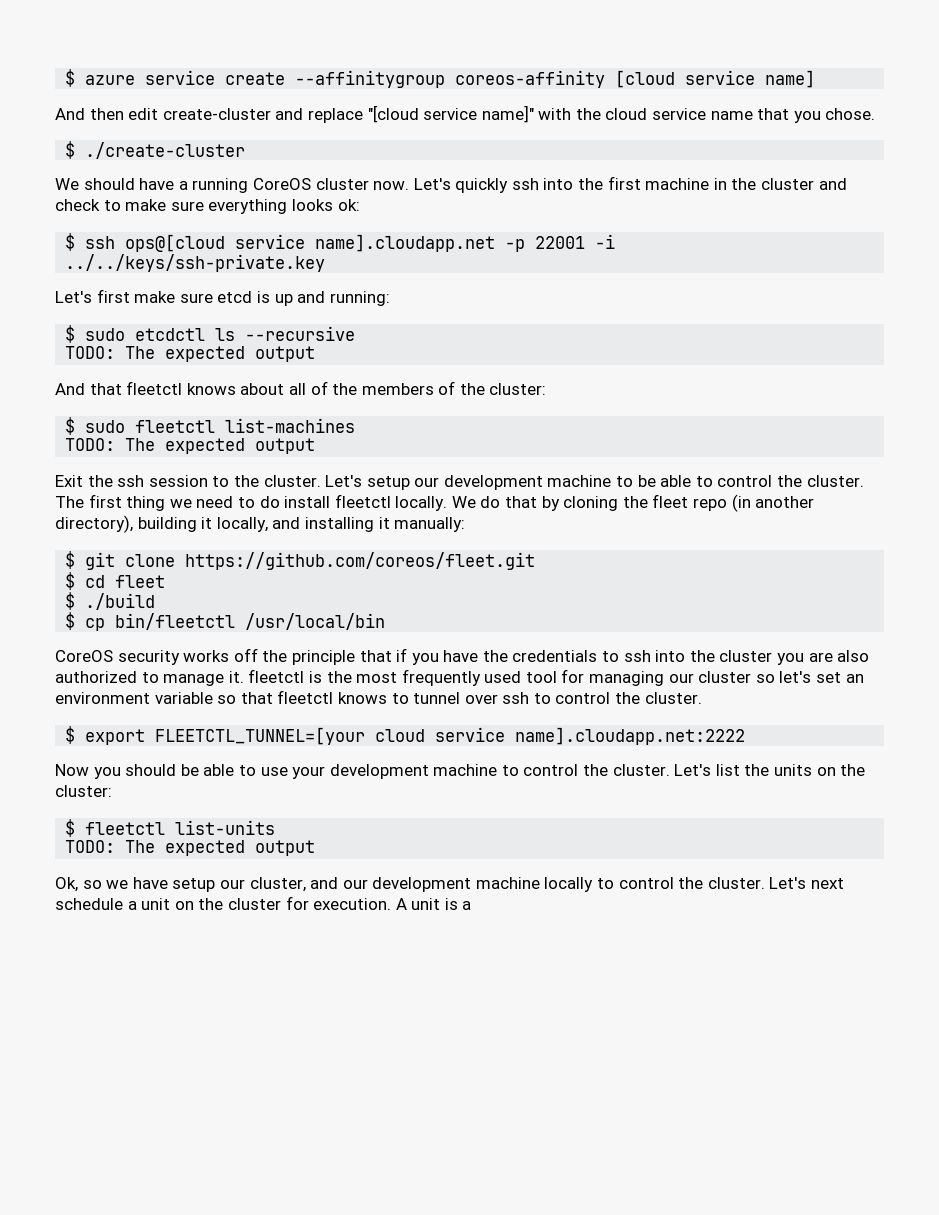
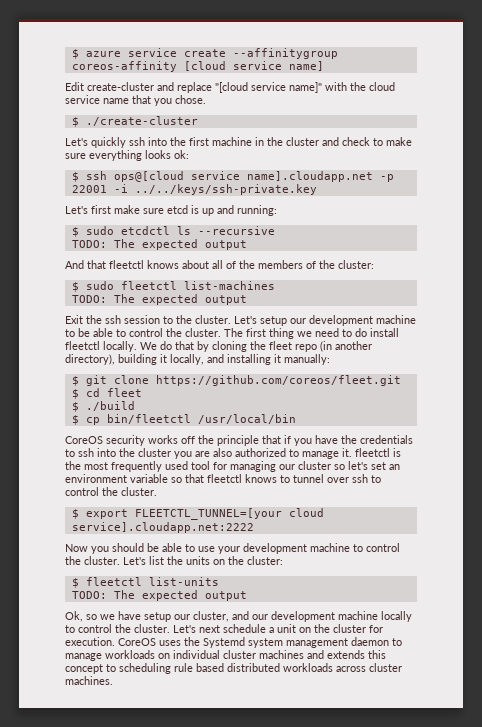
- And then edit create-cluster and replace "[cloud service name]" with the cloud service name that you chose.
+ Edit create-cluster and replace "[cloud service name]" with the cloud service name that you chose.
- We should have a running CoreOS cluster now.
- $ export FLEETCTL_TUNNEL=[your cloud service name].cloudapp.net:2222
+ $ export FLEETCTL_TUNNEL=[your cloud service].cloudapp.net:2222
- A unit is a
+ CoreOS uses the Systemd system management daemon to manage workloads on individual cluster machines and extends this concept to scheduling rule based distributed workloads across cluster machines.

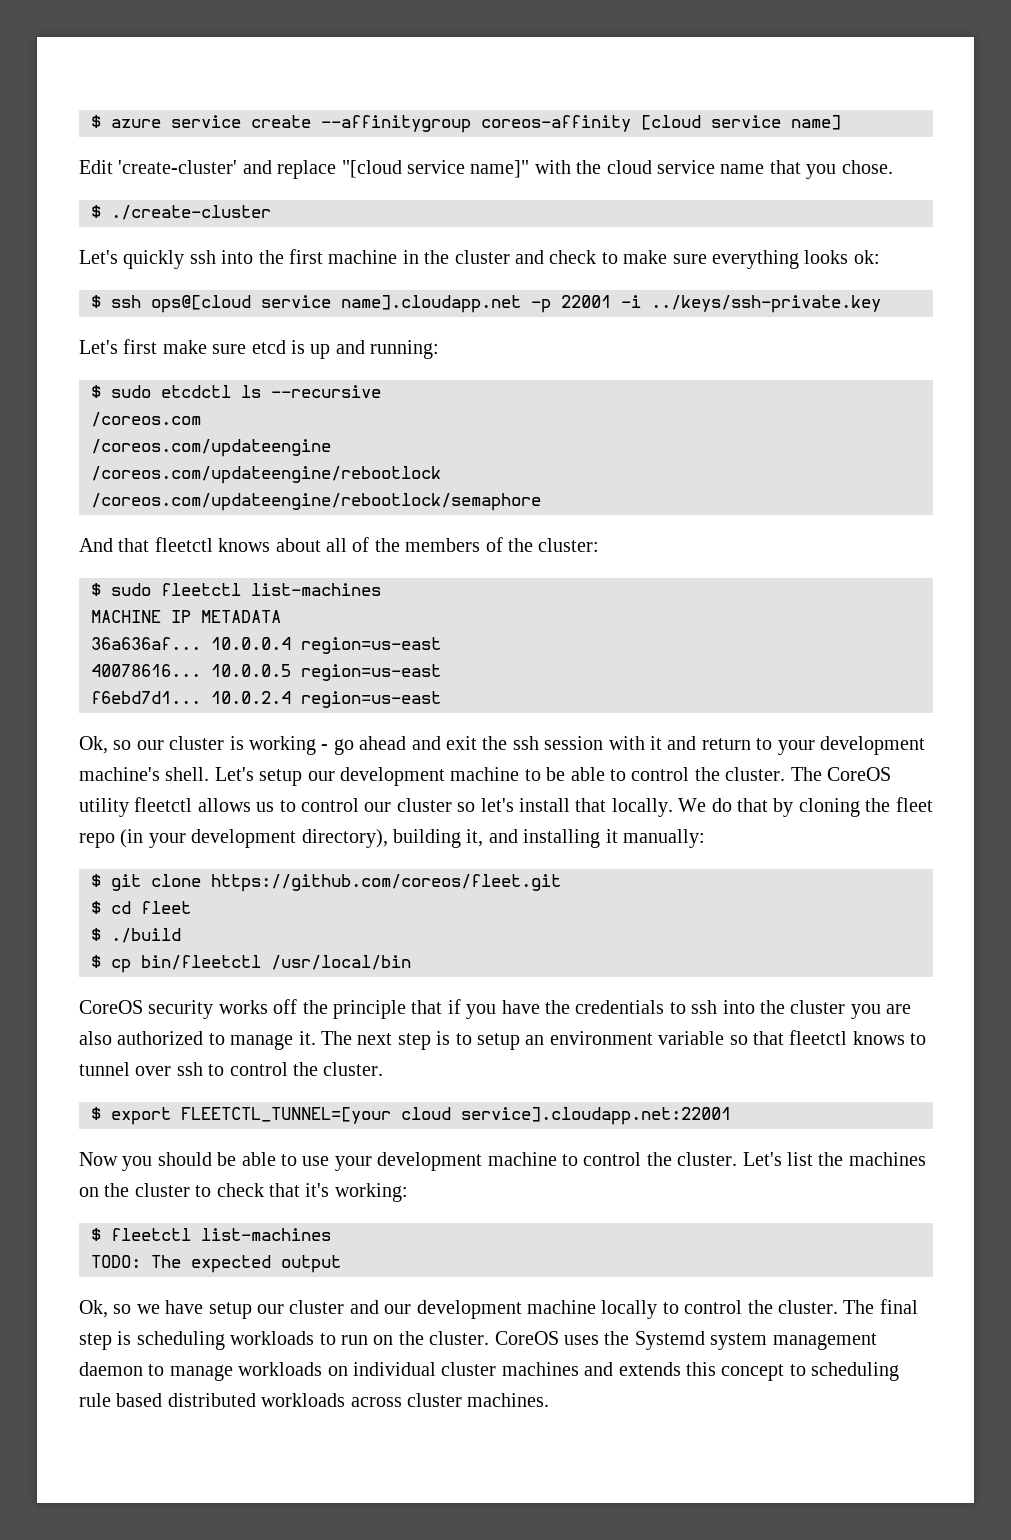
- Edit create-cluster and replace "[cloud service name]" with the cloud service name that you chose.
+ Edit 'create-cluster' and replace "[cloud service name]" with the cloud service name that you chose.
- $ ssh ops@[cloud service name].cloudapp.net -p 22001 -i ../../keys/ssh-private.key
+ $ ssh ops@[cloud service name].cloudapp.net -p 22001 -i ../keys/ssh-private.key
  $ sudo etcdctl ls --recursive
- TODO: The expected output
+ /coreos.com
+ /coreos.com/updateengine
+ /coreos.com/updateengine/rebootlock
+ /coreos.com/updateengine/rebootlock/semaphore
  $ sudo fleetctl list-machines
- TODO: The expected output
- Exit the ssh session to the cluster.
+ MACHINE IP METADATA
+ 36a636af... 10.0.0.4 region=us-east
+ 40078616... 10.0.0.5 region=us-east
+ f6ebd7d1... 10.0.2.4 region=us-east
+ Ok, so our cluster is working - go ahead and exit the ssh session with it and return to your development machine's shell.
- The first thing we need to do install fleetctl locally.
+ The CoreOS utility fleetctl allows us to control our cluster so let's install that locally.
- We do that by cloning the fleet repo (in another directory), building it locally, and installing it manually:
+ We do that by cloning the fleet repo (in your development directory), building it, and installing it manually:
- CoreOS security works off the principle that if you have the credentials to ssh into the cluster you are also authorized to manage it. fleetctl is the most frequently used tool for managing our cluster so let's set an environment variable so that fleetctl knows to tunnel over ssh to control the cluster.
+ CoreOS security works off the principle that if you have the credentials to ssh into the cluster you are also authorized to manage it. The next step is to setup an environment variable so that fleetctl knows to tunnel over ssh to control the cluster.
- $ export FLEETCTL_TUNNEL=[your cloud service].cloudapp.net:2222
+ $ export FLEETCTL_TUNNEL=[your cloud service].cloudapp.net:22001
- Let's list the units on the cluster:
+ Let's list the machines on the cluster to check that it's working:
- $ fleetctl list-units
+ $ fleetctl list-machines
- Ok, so we have setup our cluster, and our development machine locally to control the cluster.
+ Ok, so we have setup our cluster and our development machine locally to control the cluster.
- Let's next schedule a unit on the cluster for execution.
+ The final step is scheduling workloads to run on the cluster.

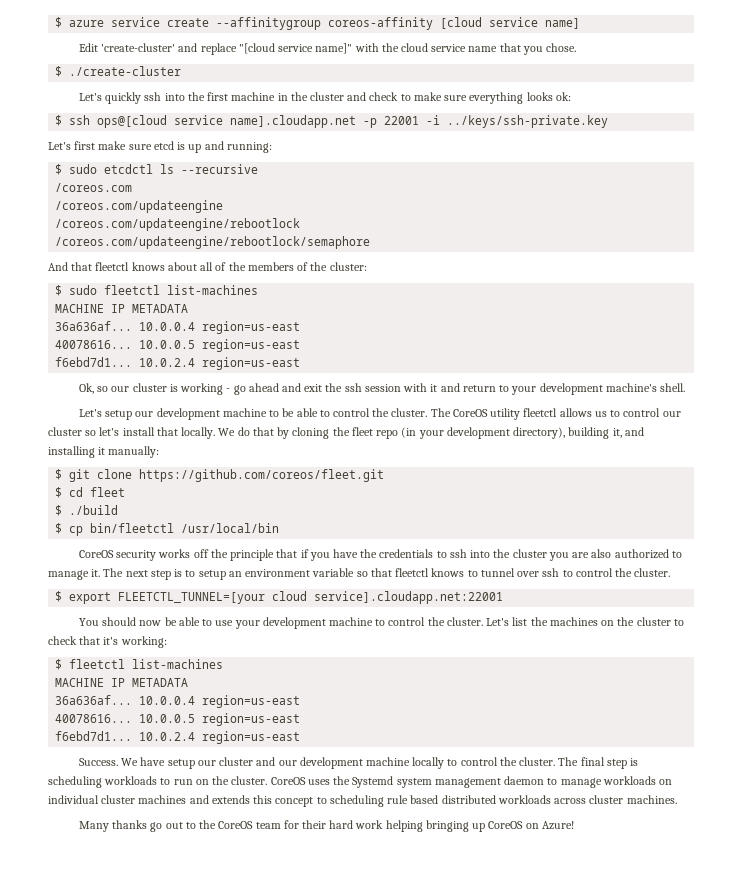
- Ok, so our cluster is working - go ahead and exit the ssh session with it and return to your development machine's shell. Let's setup our development machine to be able to control the cluster.
+ Ok, so our cluster is working - go ahead and exit the ssh session with it and return to your development machine's shell.
+ Let's setup our development machine to be able to control the cluster.
- Now you should be able to use your development machine to control the cluster.
+ You should now be able to use your development machine to control the cluster.
  $ fleetctl list-machines
- TODO: The expected output
- Ok, so we have setup our cluster and our development machine locally to control the cluster.
+ MACHINE IP METADATA
+ 36a636af... 10.0.0.4 region=us-east
+ 40078616... 10.0.0.5 region=us-east
+ f6ebd7d1... 10.0.2.4 region=us-east
+ Success. We have setup our cluster and our development machine locally to control the cluster.
+ Many thanks go out to the CoreOS team for their hard work helping bringing up CoreOS on Azure!

